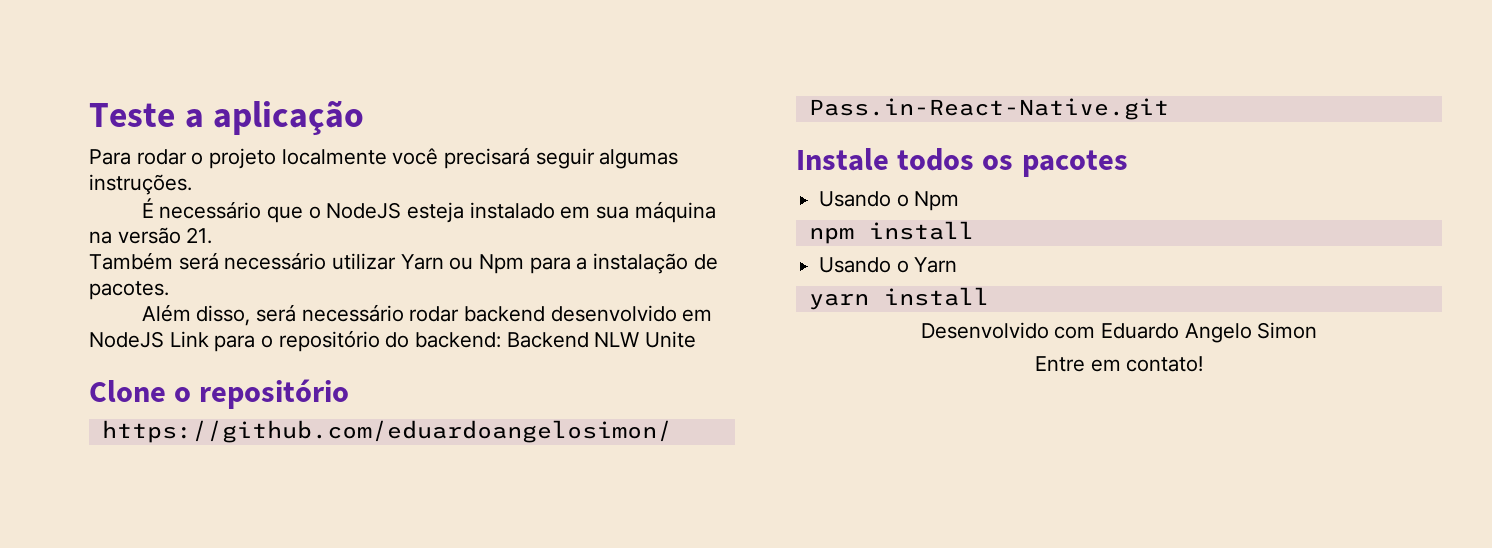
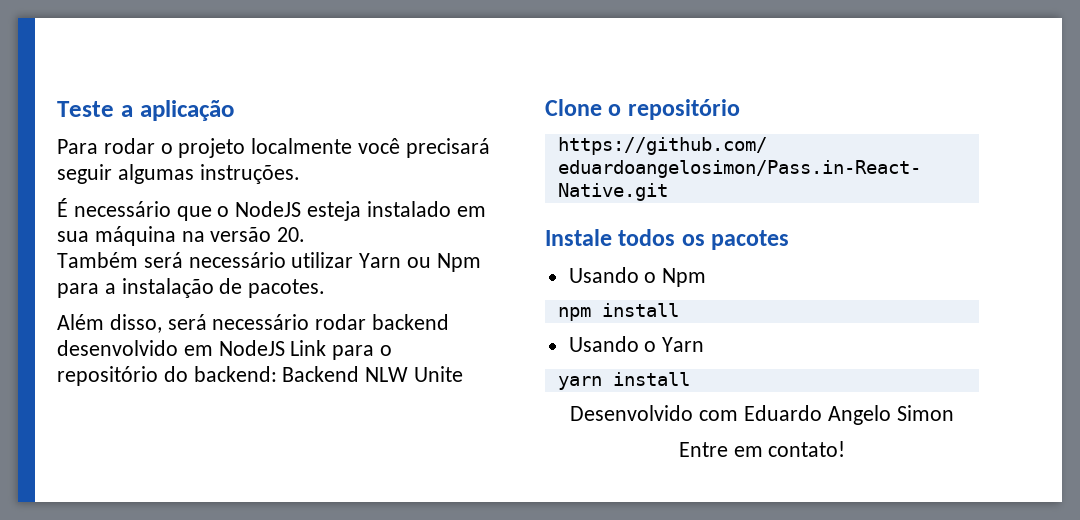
- É necessário que o NodeJS esteja instalado em sua máquina na versão 21.
+ É necessário que o NodeJS esteja instalado em sua máquina na versão 20.

